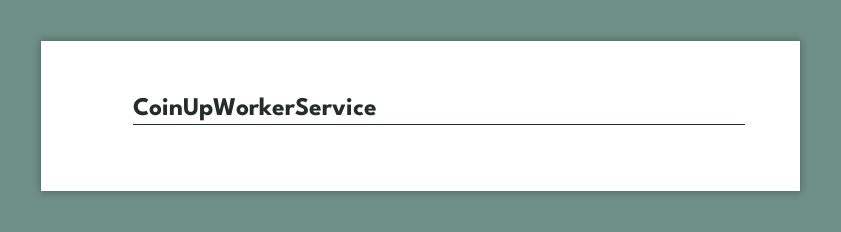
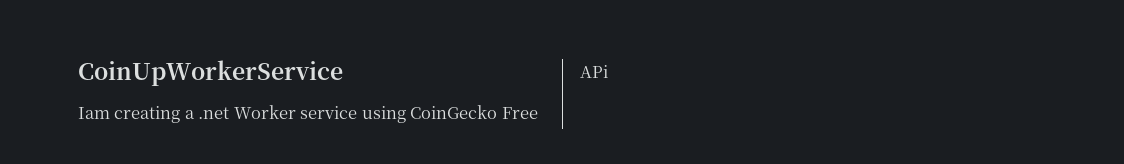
+ Iam creating a .net Worker service using CoinGecko Free APi

